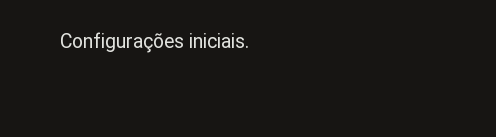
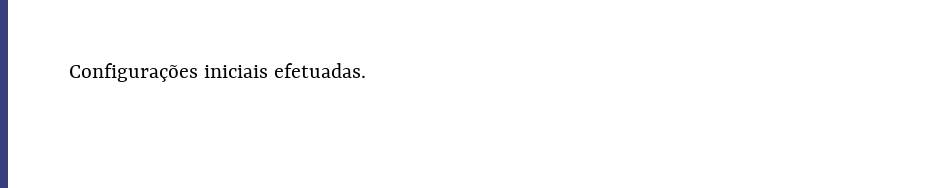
- Configurações iniciais.
+ Configurações iniciais efetuadas.

